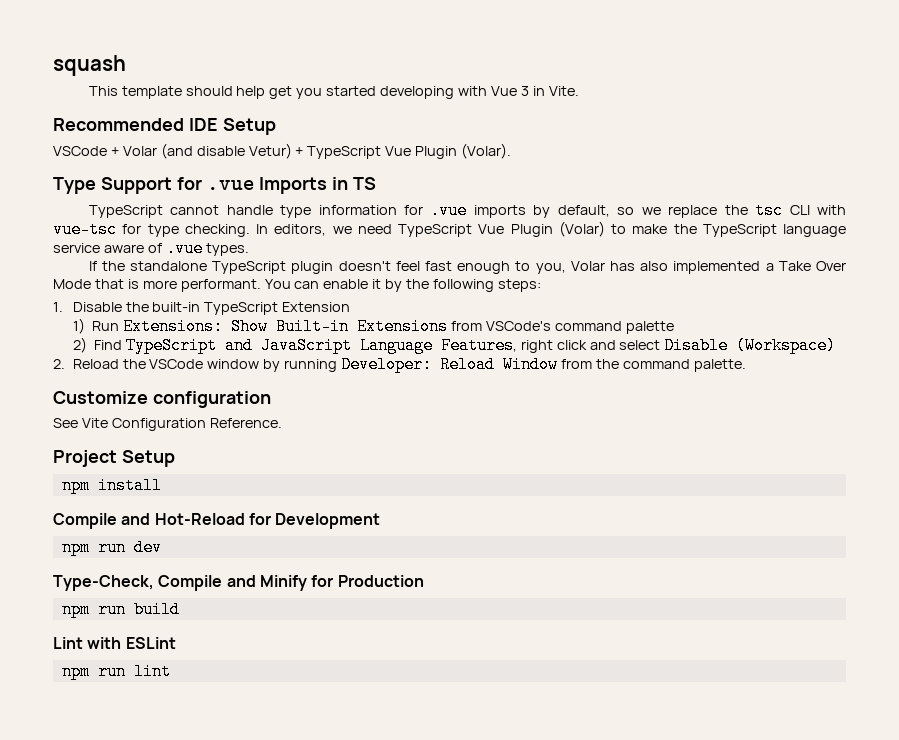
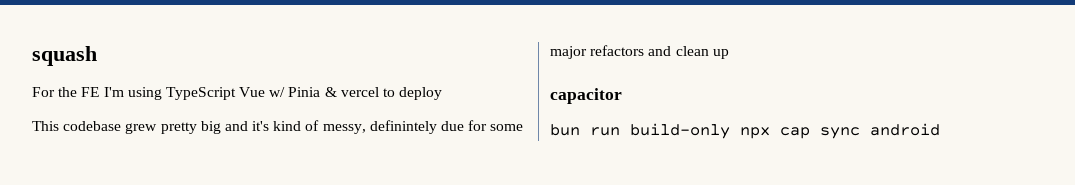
- This template should help get you started developing with Vue 3 in Vite.
- Recommended IDE Setup
- VSCode + Volar (and disable Vetur) + TypeScript Vue Plugin (Volar).
- Type Support for .vue Imports in TS
- TypeScript cannot handle type information for .vue imports by default, so we replace the tsc CLI with vue-tsc for type checking. In editors, we need TypeScript Vue Plugin (Volar) to make the TypeScript language service aware of .vue types.
- If the standalone TypeScript plugin doesn't feel fast enough to you, Volar has also implemented a Take Over Mode that is more performant. You can enable it by the following steps:
- 1. Disable the built-in TypeScript Extension
- 1) Run Extensions: Show Built-in Extensions from VSCode's command palette
- 2) Find TypeScript and JavaScript Language Features, right click and select Disable (Workspace)
- 2. Reload the VSCode window by running Developer: Reload Window from the command palette.
- Customize configuration
- See Vite Configuration Reference.
- Project Setup
- npm install
- Compile and Hot-Reload for Development
- npm run dev
- Type-Check, Compile and Minify for Production
- npm run build
- Lint with ESLint
- npm run lint
+ For the FE I'm using TypeScript Vue w/ Pinia & vercel to deploy
+ This codebase grew pretty big and it's kind of messy, definintely due for some major refactors and clean up
+ capacitor
+ bun run build-only npx cap sync android

